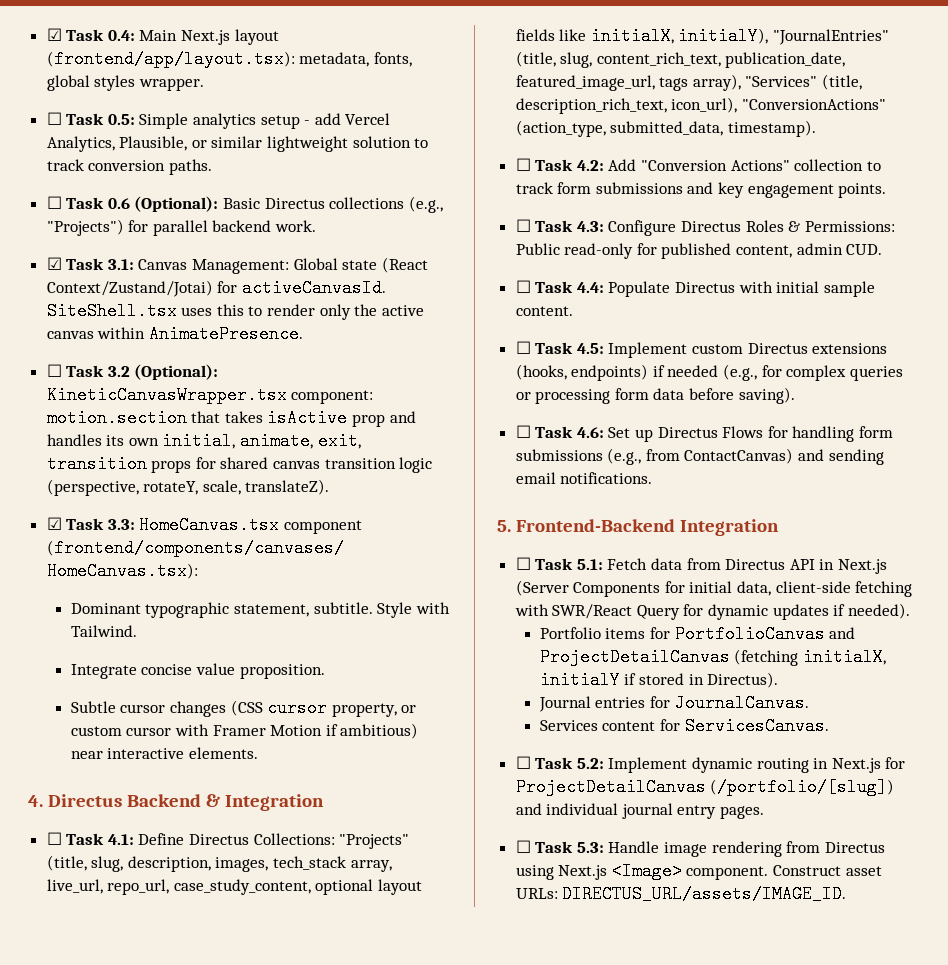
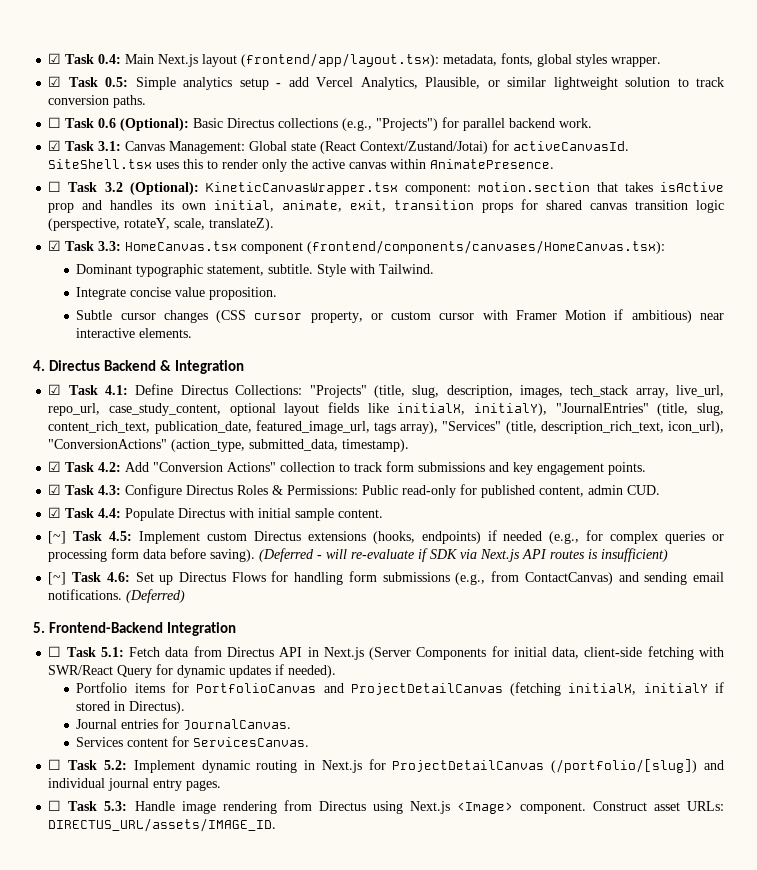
- ☐ Task 0.5: Simple analytics setup - add Vercel Analytics, Plausible, or similar lightweight solution to track conversion paths.
+ ☑ Task 0.5: Simple analytics setup - add Vercel Analytics, Plausible, or similar lightweight solution to track conversion paths.
- ☐ Task 4.1: Define Directus Collections: "Projects" (title, slug, description, images, tech_stack array, live_url, repo_url, case_study_content, optional layout fields like initialX, initialY), "JournalEntries" (title, slug, content_rich_text, publication_date, featured_image_url, tags array), "Services" (title, description_rich_text, icon_url), "ConversionActions" (action_type, submitted_data, timestamp).
+ ☑ Task 4.1: Define Directus Collections: "Projects" (title, slug, description, images, tech_stack array, live_url, repo_url, case_study_content, optional layout fields like initialX, initialY), "JournalEntries" (title, slug, content_rich_text, publication_date, featured_image_url, tags array), "Services" (title, description_rich_text, icon_url), "ConversionActions" (action_type, submitted_data, timestamp).
- ☐ Task 4.2: Add "Conversion Actions" collection to track form submissions and key engagement points.
+ ☑ Task 4.2: Add "Conversion Actions" collection to track form submissions and key engagement points.
- ☐ Task 4.3: Configure Directus Roles & Permissions: Public read-only for published content, admin CUD.
+ ☑ Task 4.3: Configure Directus Roles & Permissions: Public read-only for published content, admin CUD.
- ☐ Task 4.4: Populate Directus with initial sample content.
+ ☑ Task 4.4: Populate Directus with initial sample content.
- ☐ Task 4.5: Implement custom Directus extensions (hooks, endpoints) if needed (e.g., for complex queries or processing form data before saving).
- ☐ Task 4.6: Set up Directus Flows for handling form submissions (e.g., from ContactCanvas) and sending email notifications.
+ [~] Task 4.5: Implement custom Directus extensions (hooks, endpoints) if needed (e.g., for complex queries or processing form data before saving). (Deferred - will re-evaluate if SDK via Next.js API routes is insufficient)
+ [~] Task 4.6: Set up Directus Flows for handling form submissions (e.g., from ContactCanvas) and sending email notifications. (Deferred)

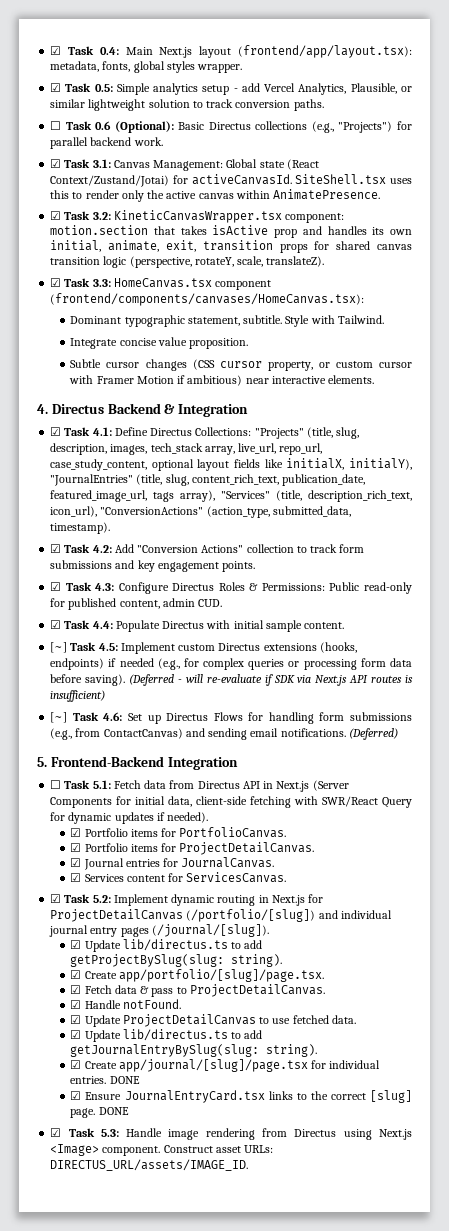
- ☐ Task 3.2 (Optional): KineticCanvasWrapper.tsx component: motion.section that takes isActive prop and handles its own initial, animate, exit, transition props for shared canvas transition logic (perspective, rotateY, scale, translateZ).
+ ☑ Task 3.2: KineticCanvasWrapper.tsx component: motion.section that takes isActive prop and handles its own initial, animate, exit, transition props for shared canvas transition logic (perspective, rotateY, scale, translateZ).
- Portfolio items for PortfolioCanvas and ProjectDetailCanvas (fetching initialX, initialY if stored in Directus).
- Journal entries for JournalCanvas.
+ ☑ Portfolio items for PortfolioCanvas.
+ ☑ Portfolio items for ProjectDetailCanvas.
+ ☑ Journal entries for JournalCanvas.
- Services content for ServicesCanvas.
+ ☑ Services content for ServicesCanvas.
- ☐ Task 5.2: Implement dynamic routing in Next.js for ProjectDetailCanvas (/portfolio/[slug]) and individual journal entry pages.
- ☐ Task 5.3: Handle image rendering from Directus using Next.js <Image> component.
+ ☑ Task 5.2: Implement dynamic routing in Next.js for ProjectDetailCanvas (/portfolio/[slug]) and individual journal entry pages (/journal/[slug]).
+ ☑ Update lib/directus.ts to add getProjectBySlug(slug: string).
+ ☑ Create app/portfolio/[slug]/page.tsx.
+ ☑ Fetch data & pass to ProjectDetailCanvas.
+ ☑ Handle notFound.
+ ☑ Update ProjectDetailCanvas to use fetched data.
+ ☑ Update lib/directus.ts to add getJournalEntryBySlug(slug: string).
+ ☑ Create app/journal/[slug]/page.tsx for individual entries. DONE
+ ☑ Ensure JournalEntryCard.tsx links to the correct [slug] page. DONE
+ ☑ Task 5.3: Handle image rendering from Directus using Next.js <Image> component.

